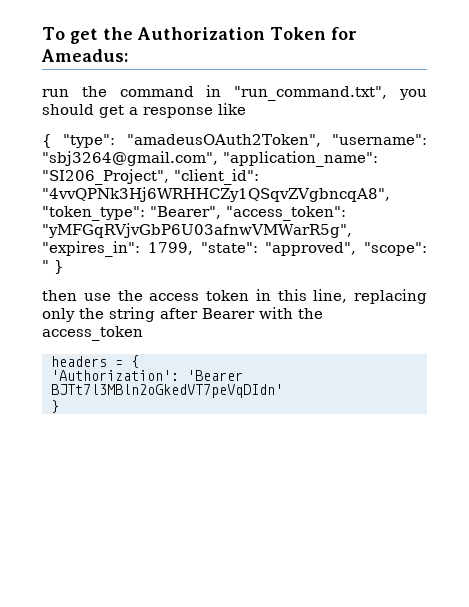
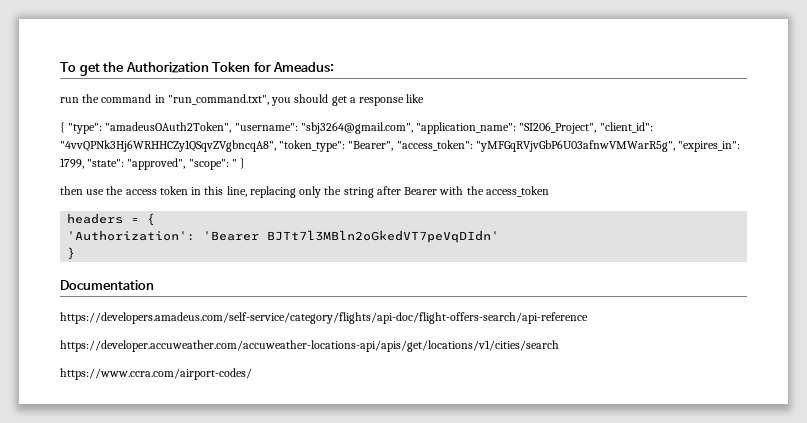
+ Documentation
+ https://developers.amadeus.com/self-service/category/flights/api-doc/flight-offers-search/api-reference
+ https://developer.accuweather.com/accuweather-locations-api/apis/get/locations/v1/cities/search
+ https://www.ccra.com/airport-codes/

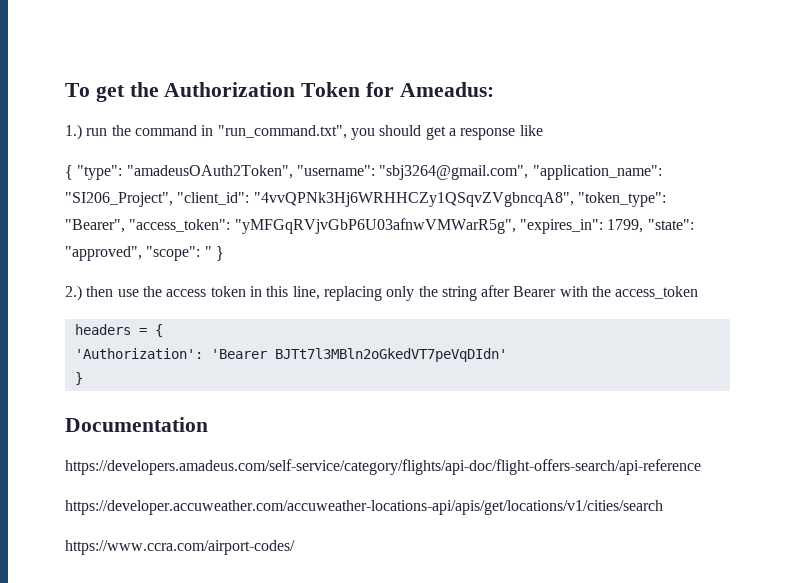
- run the command in "run_command.txt", you should get a response like
+ 1.) run the command in "run_command.txt", you should get a response like
- then use the access token in this line, replacing only the string after Bearer with the access_token
+ 2.) then use the access token in this line, replacing only the string after Bearer with the access_token

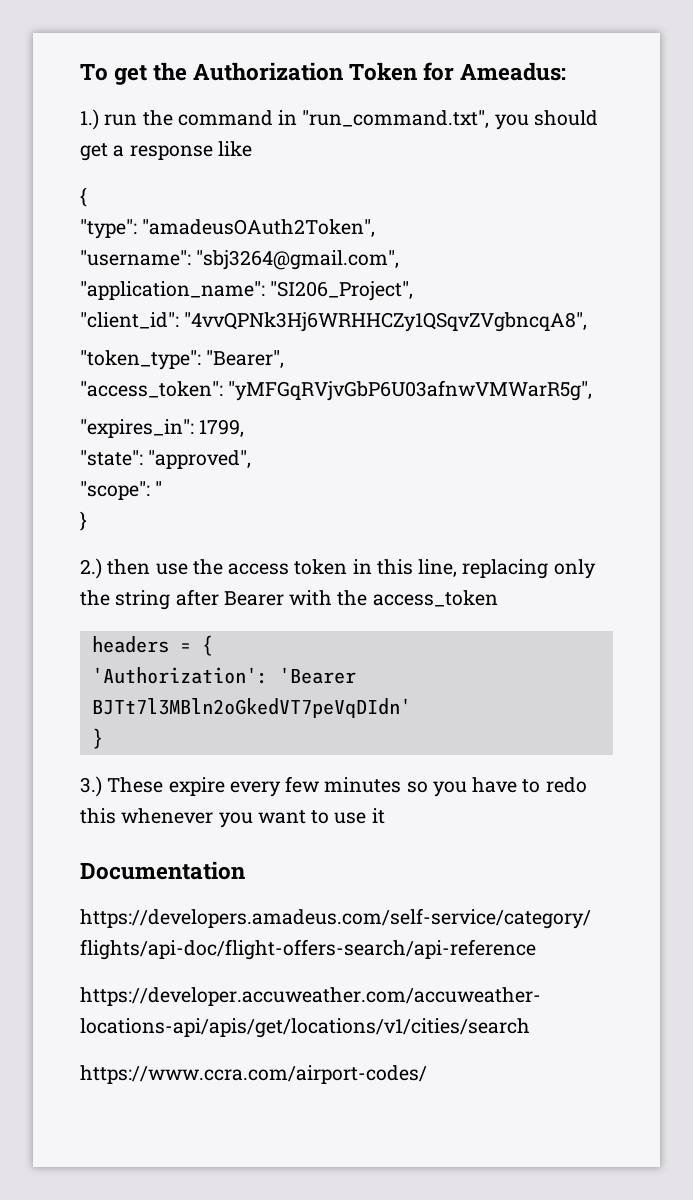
  1.) run the command in "run_command.txt", you should get a response like
- { "type": "amadeusOAuth2Token", "username": "sbj3264@gmail.com", "application_name": "SI206_Project", "client_id": "4vvQPNk3Hj6WRHHCZy1QSqvZVgbncqA8", "token_type": "Bearer", "access_token": "yMFGqRVjvGbP6U03afnwVMWarR5g", "expires_in": 1799, "state": "approved", "scope": " }
+ {
+ "type": "amadeusOAuth2Token",
+ "username": "sbj3264@gmail.com",
+ "application_name": "SI206_Project",
+ "client_id": "4vvQPNk3Hj6WRHHCZy1QSqvZVgbncqA8",
+ "token_type": "Bearer",
+ "access_token": "yMFGqRVjvGbP6U03afnwVMWarR5g",
+ "expires_in": 1799,
+ "state": "approved",
+ "scope": "
+ }
+ 3.) These expire every few minutes so you have to redo this whenever you want to use it

